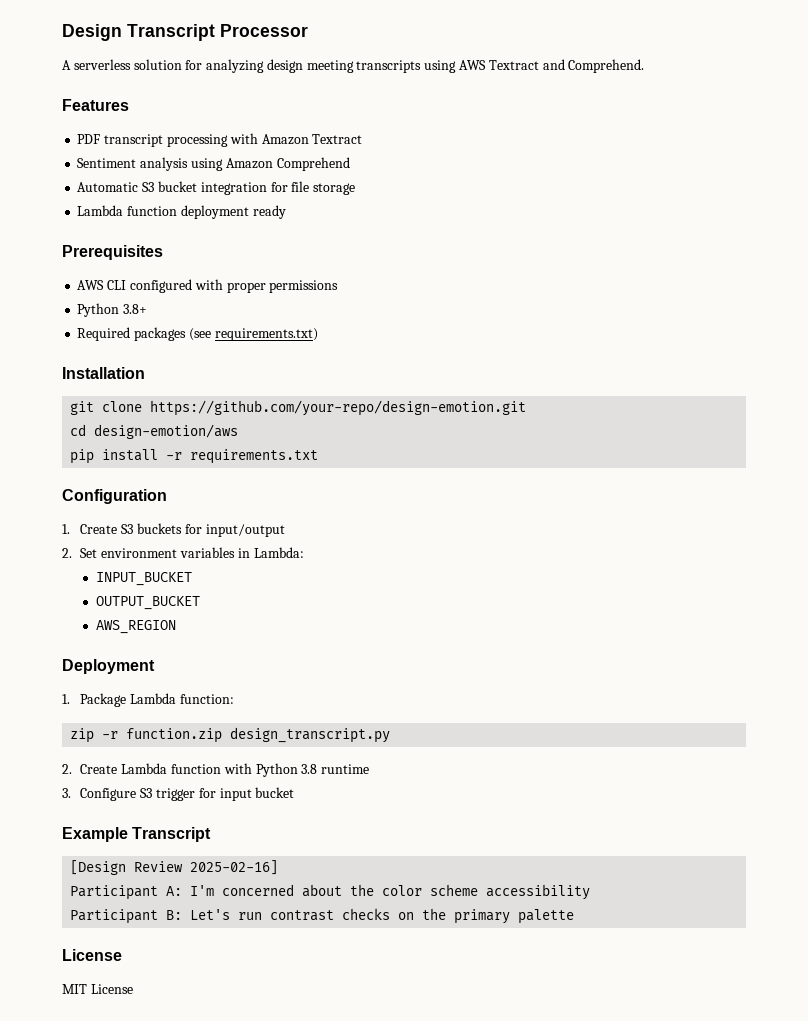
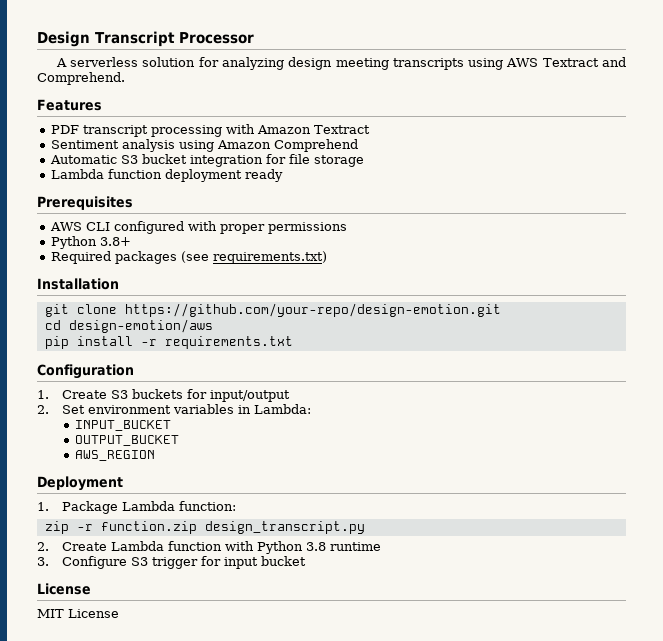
- Example Transcript
- [Design Review 2025-02-16]
- Participant A: I'm concerned about the color scheme accessibility
- Participant B: Let's run contrast checks on the primary palette

